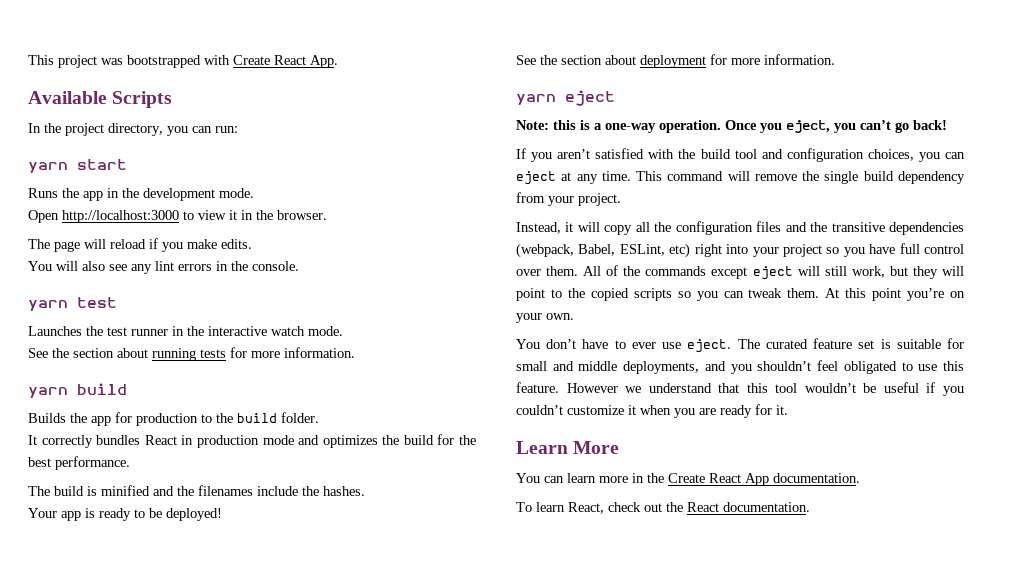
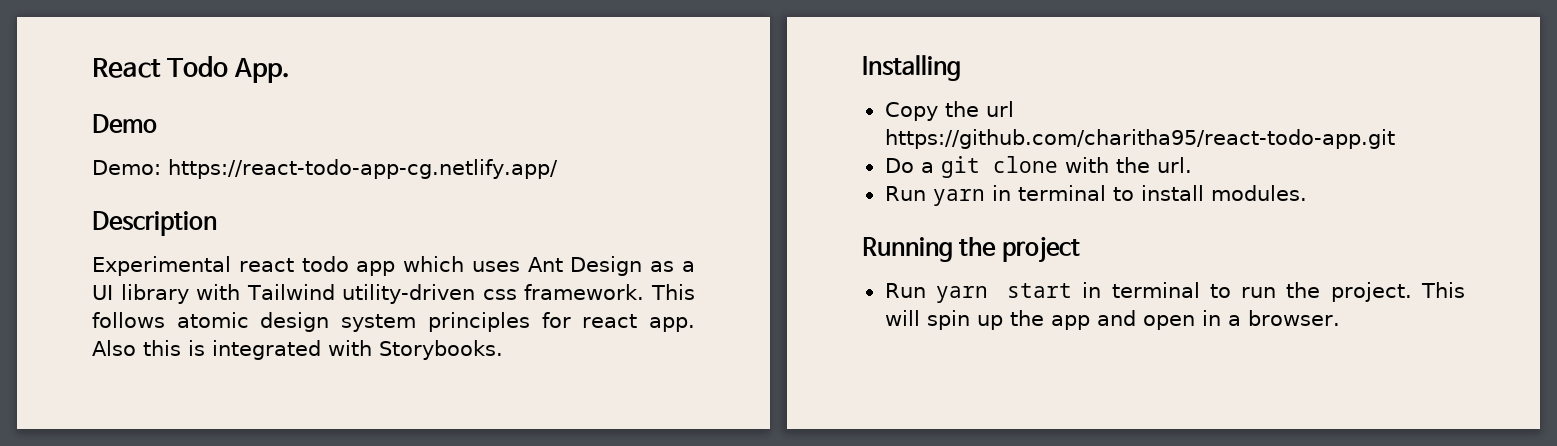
- This project was bootstrapped with Create React App.
- Available Scripts
- In the project directory, you can run:
- yarn start
- Runs the app in the development mode.
- Open http://localhost:3000 to view it in the browser.
- The page will reload if you make edits.
- You will also see any lint errors in the console.
- yarn test
- Launches the test runner in the interactive watch mode.
- See the section about running tests for more information.
- yarn build
- Builds the app for production to the build folder.
- It correctly bundles React in production mode and optimizes the build for the best performance.
- The build is minified and the filenames include the hashes.
- Your app is ready to be deployed!
- See the section about deployment for more information.
- yarn eject
- Note: this is a one-way operation. Once you eject, you can’t go back!
- If you aren’t satisfied with the build tool and configuration choices, you can eject at any time. This command will remove the single build dependency from your project.
- Instead, it will copy all the configuration files and the transitive dependencies (webpack, Babel, ESLint, etc) right into your project so you have full control over them. All of the commands except eject will still work, but they will point to the copied scripts so you can tweak them. At this point you’re on your own.
- You don’t have to ever use eject. The curated feature set is suitable for small and middle deployments, and you shouldn’t feel obligated to use this feature. However we understand that this tool wouldn’t be useful if you couldn’t customize it when you are ready for it.
- Learn More
- You can learn more in the Create React App documentation.
- To learn React, check out the React documentation.
+ React Todo App.
+ Demo
+ Demo: https://react-todo-app-cg.netlify.app/
+ Description
+ Experimental react todo app which uses Ant Design as a UI library with Tailwind utility-driven css framework. This follows atomic design system principles for react app. Also this is integrated with Storybooks.
+ Installing
+ Copy the url https://github.com/charitha95/react-todo-app.git
+ Do a git clone with the url.
+ Run yarn in terminal to install modules.
+ Running the project
+ Run yarn start in terminal to run the project. This will spin up the app and open in a browser.

